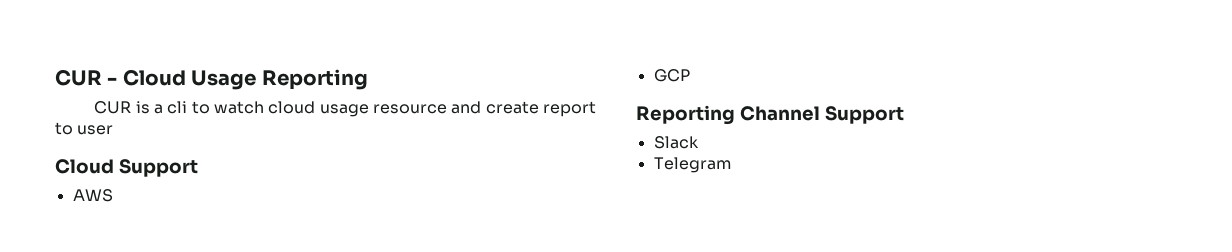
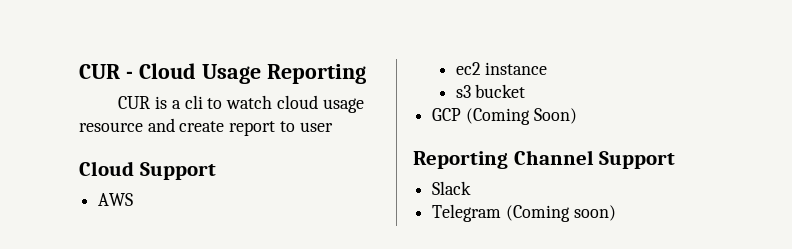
+ ec2 instance
+ s3 bucket
- GCP
+ GCP (Coming Soon)
- Telegram
+ Telegram (Coming soon)

